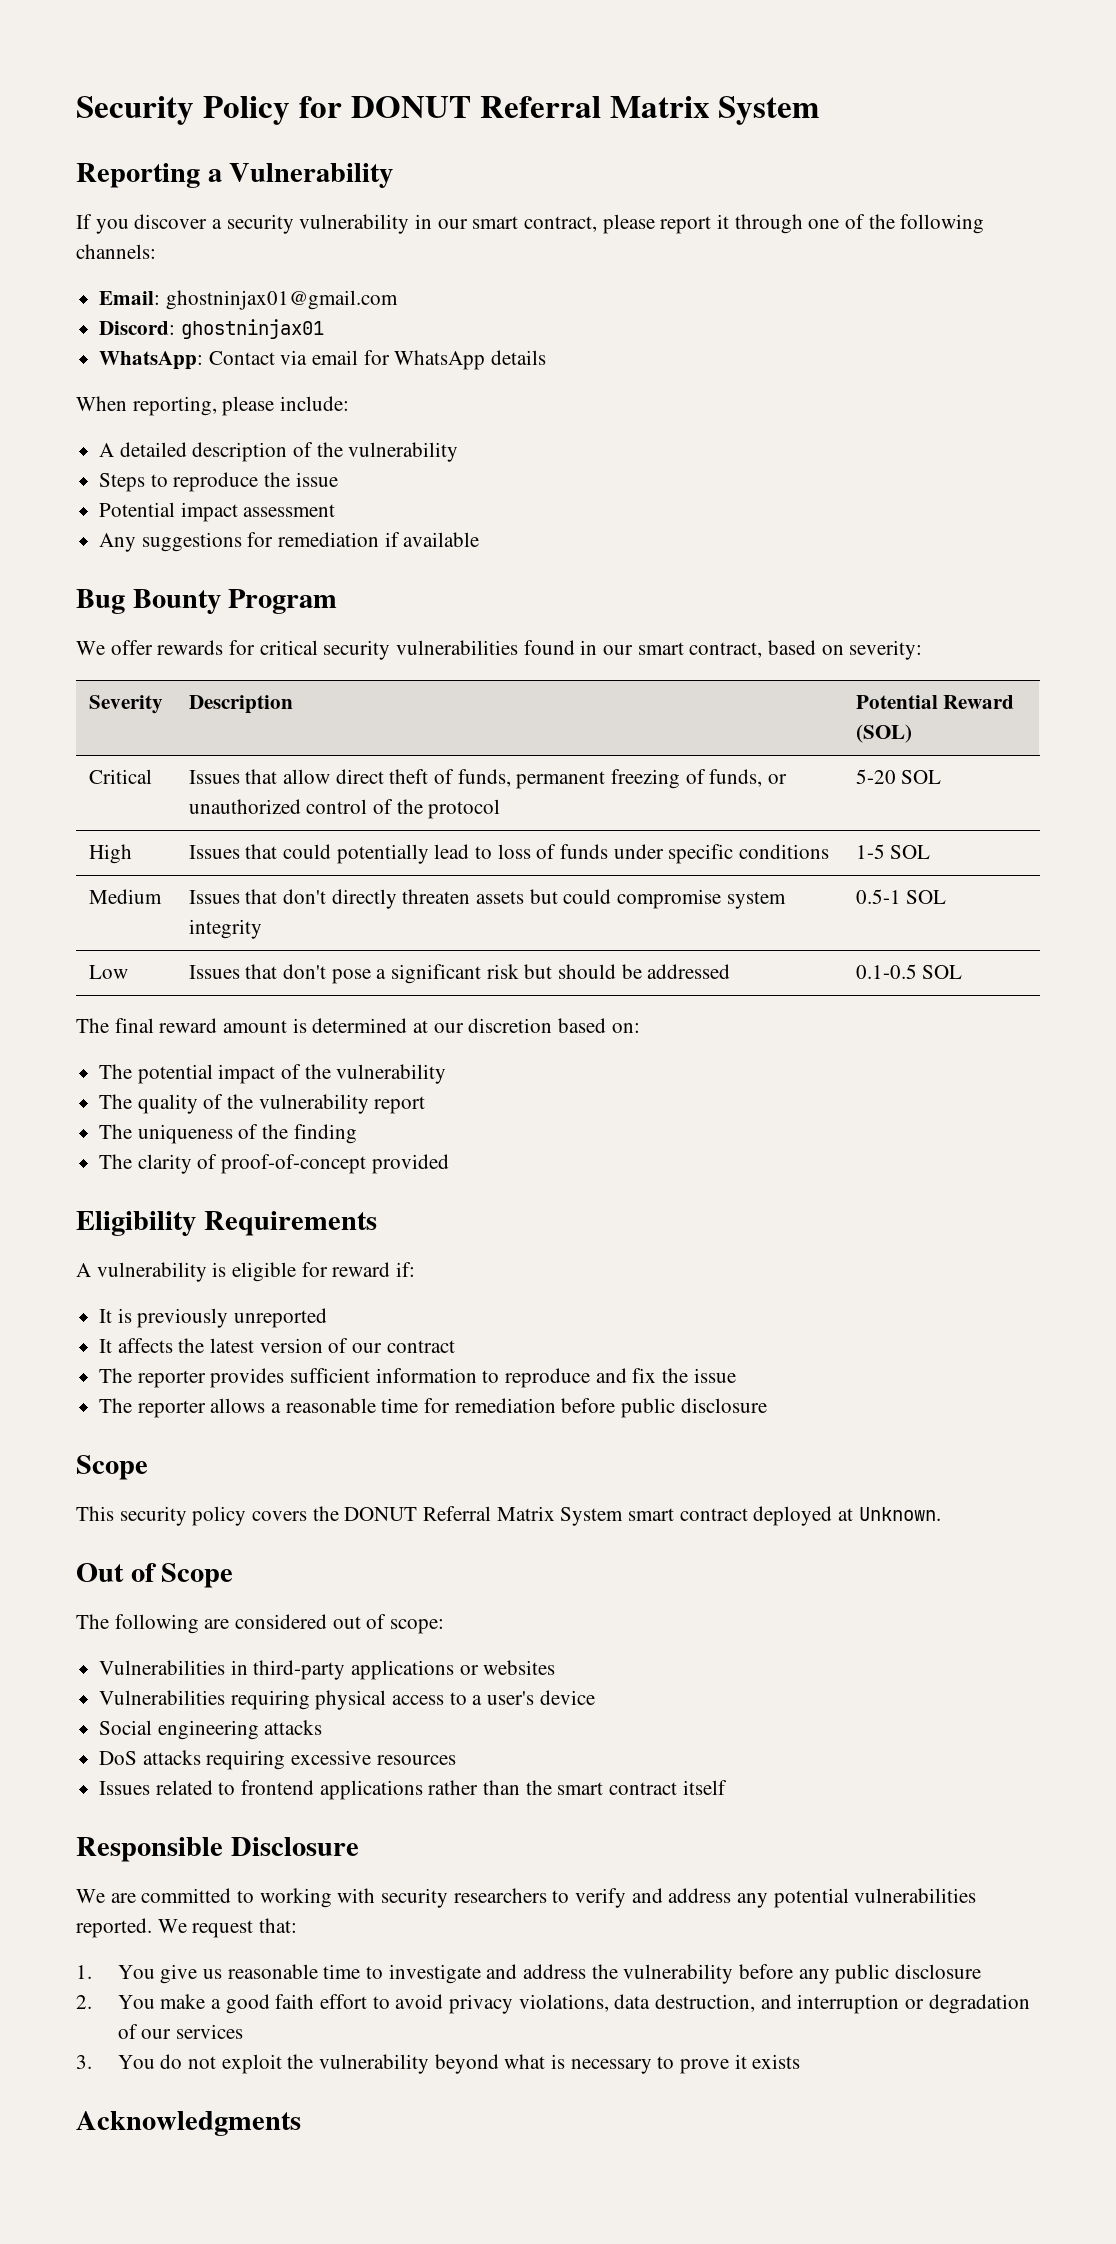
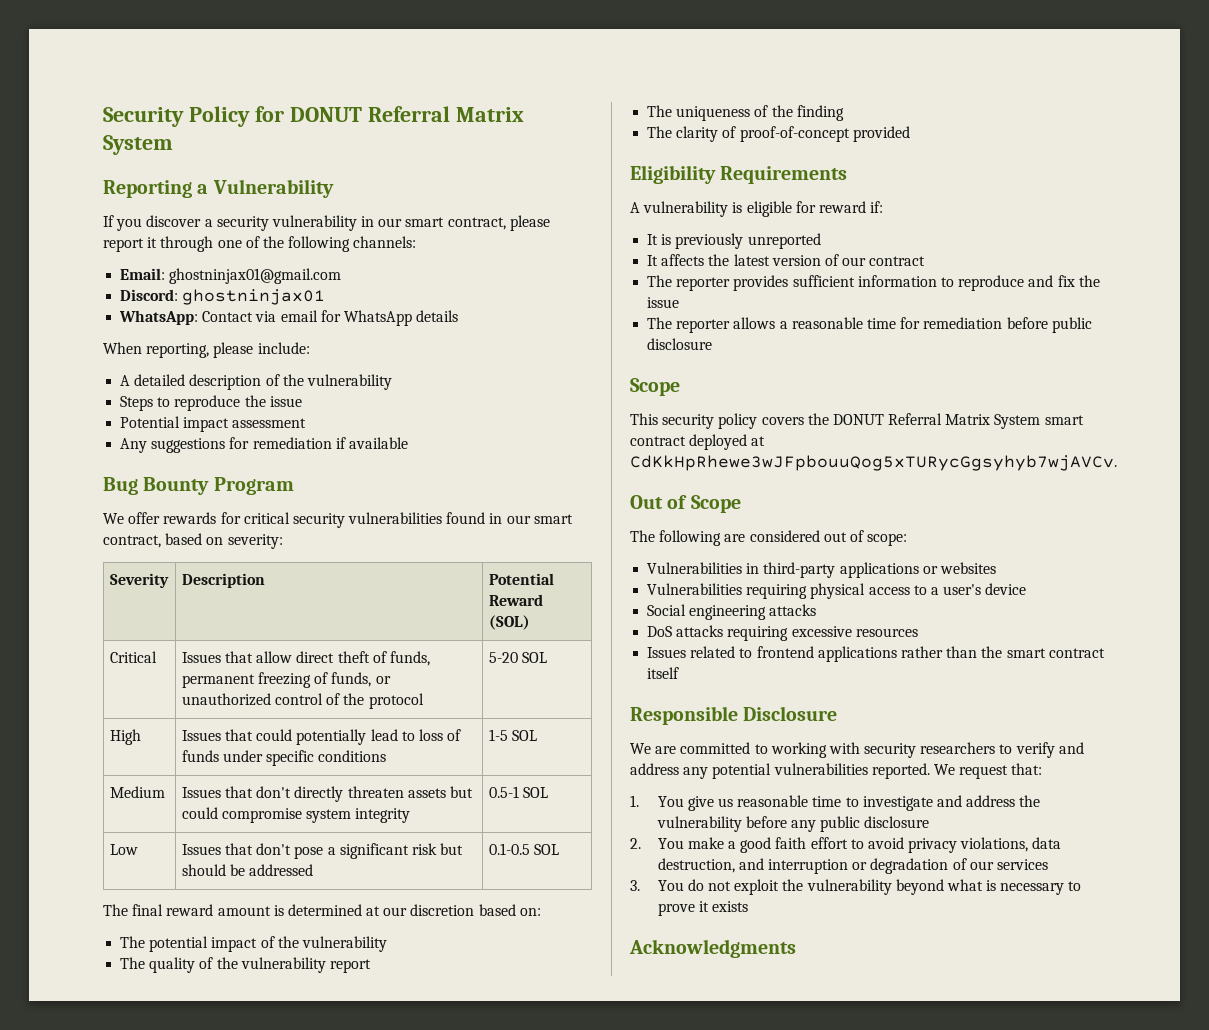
- This security policy covers the DONUT Referral Matrix System smart contract deployed at Unknown.
+ This security policy covers the DONUT Referral Matrix System smart contract deployed at CdKkHpRhewe3wJFpbouuQog5xTURycGgsyhyb7wjAVCv.

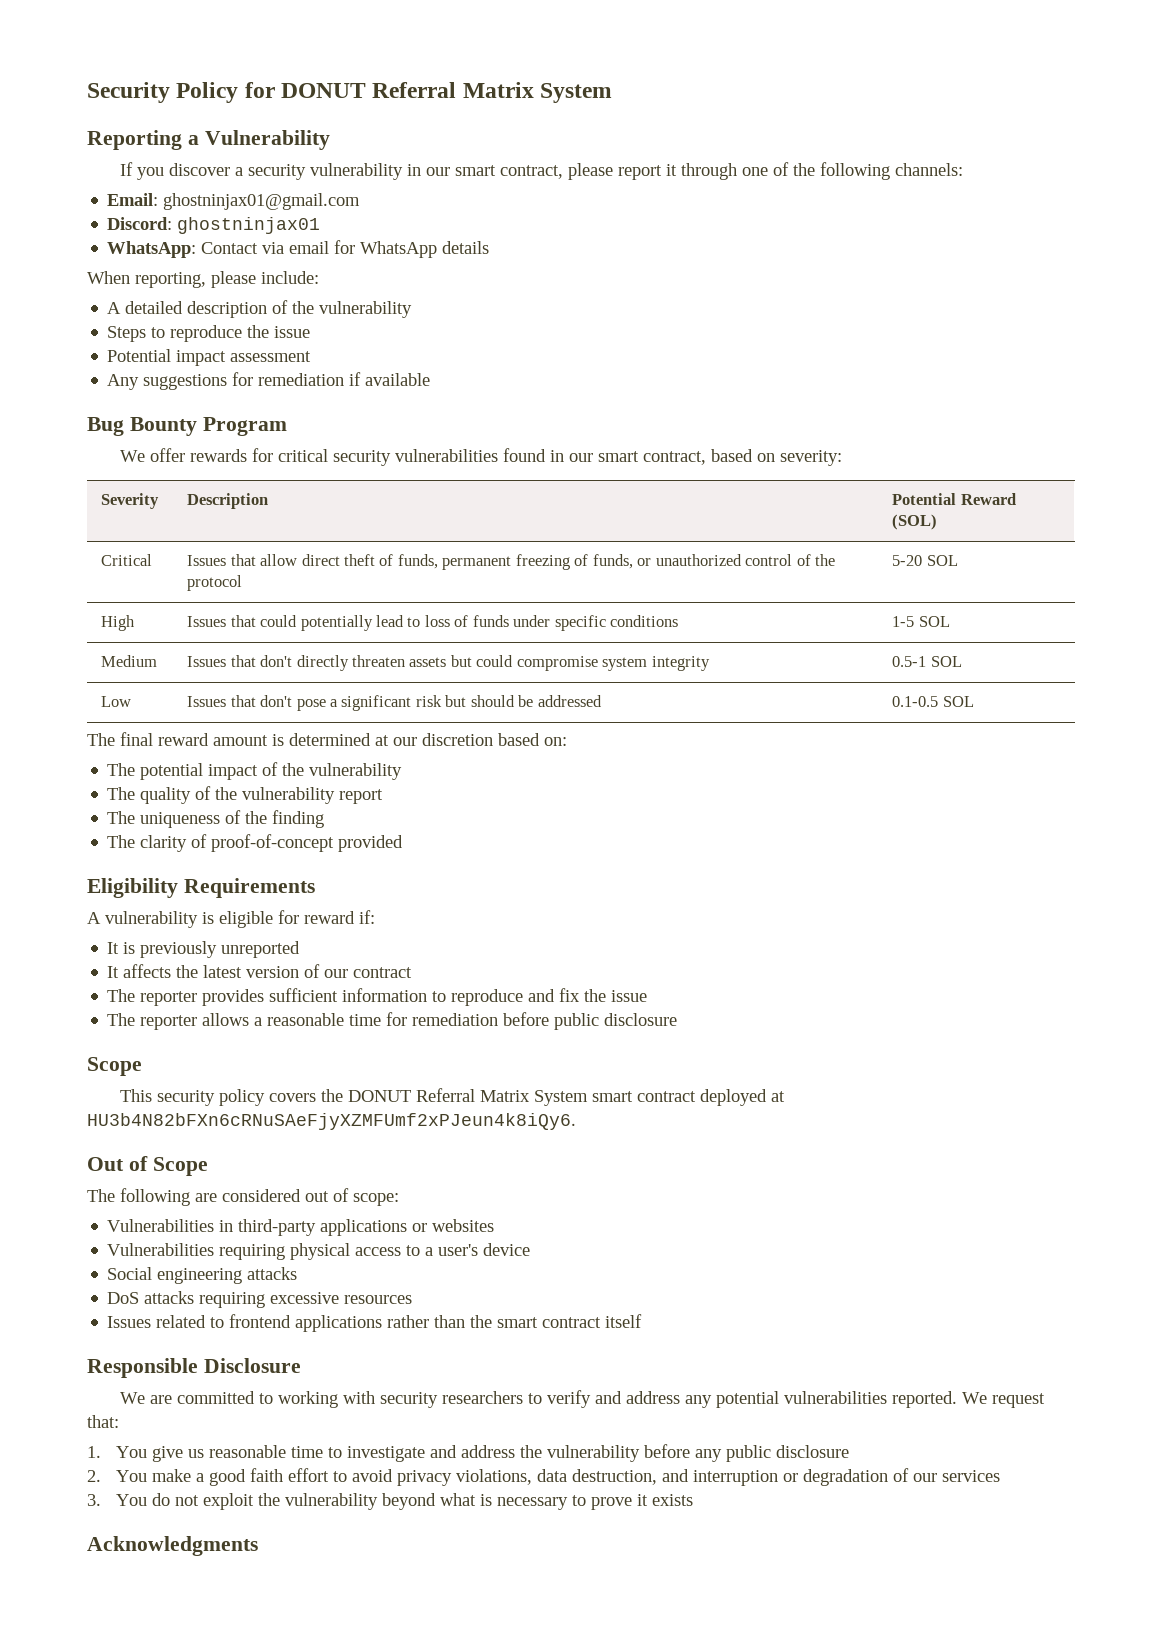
- This security policy covers the DONUT Referral Matrix System smart contract deployed at CdKkHpRhewe3wJFpbouuQog5xTURycGgsyhyb7wjAVCv.
+ This security policy covers the DONUT Referral Matrix System smart contract deployed at HU3b4N82bFXn6cRNuSAeFjyXZMFUmf2xPJeun4k8iQy6.

